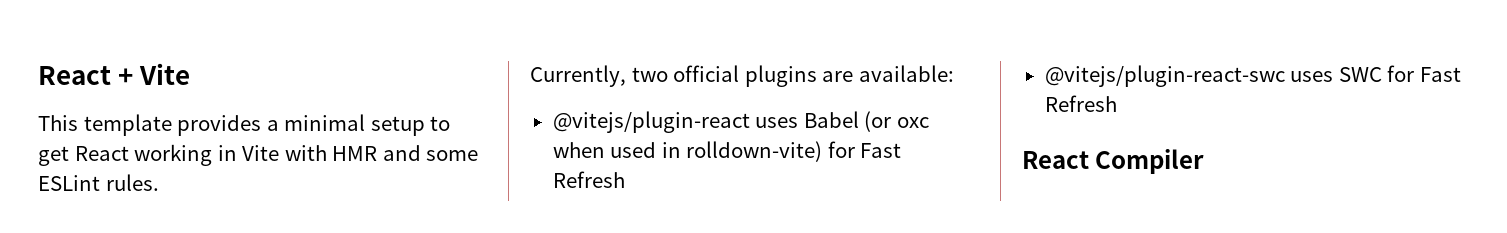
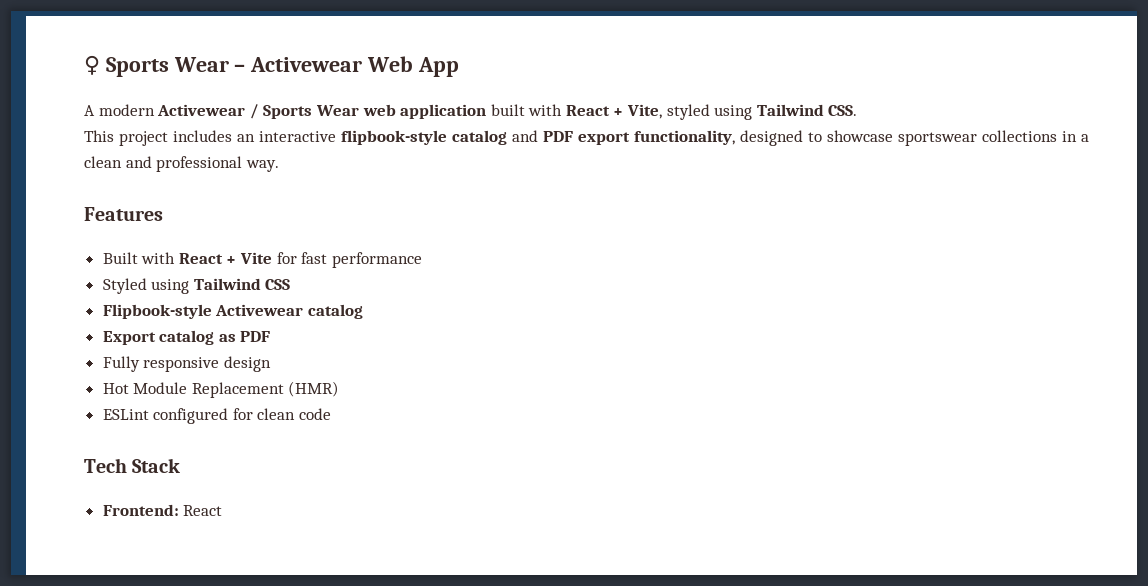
- React + Vite
- This template provides a minimal setup to get React working in Vite with HMR and some ESLint rules.
- Currently, two official plugins are available:
- @vitejs/plugin-react uses Babel (or oxc when used in rolldown-vite) for Fast Refresh
- @vitejs/plugin-react-swc uses SWC for Fast Refresh
- React Compiler
+ ♀ Sports Wear – Activewear Web App
+ A modern Activewear / Sports Wear web application built with React + Vite, styled using Tailwind CSS.
+ This project includes an interactive flipbook-style catalog and PDF export functionality, designed to showcase sportswear collections in a clean and professional way.
+ Features
+ Built with React + Vite for fast performance
+ Styled using Tailwind CSS
+ Flipbook-style Activewear catalog
+ Export catalog as PDF
+ Fully responsive design
+ Hot Module Replacement (HMR)
+ ESLint configured for clean code
+ Tech Stack
+ Frontend: React

